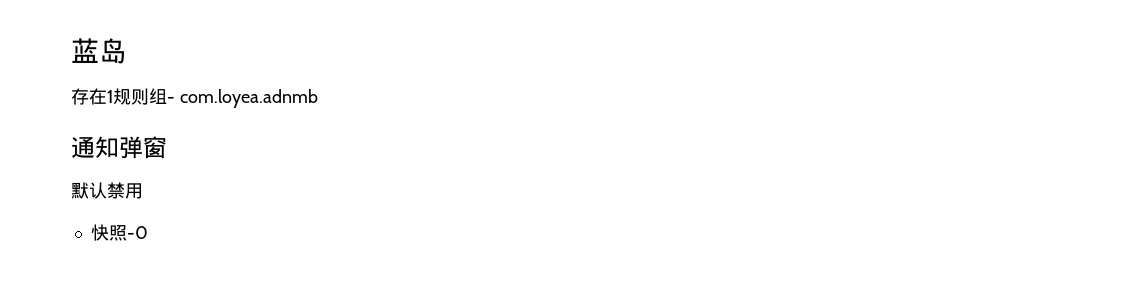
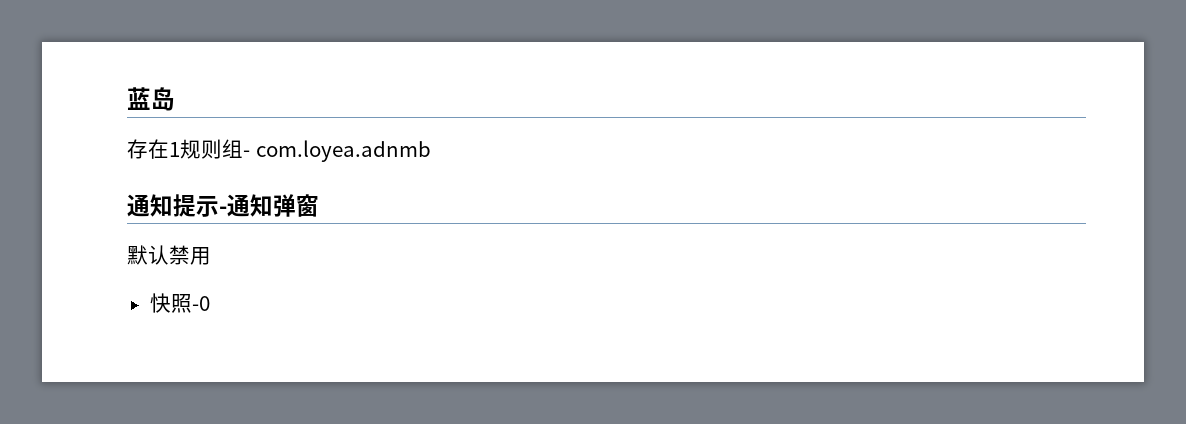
- 通知弹窗
+ 通知提示-通知弹窗

